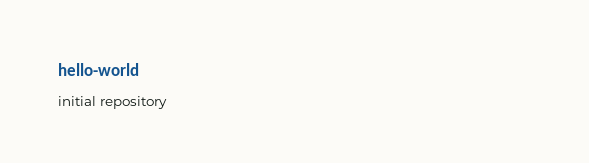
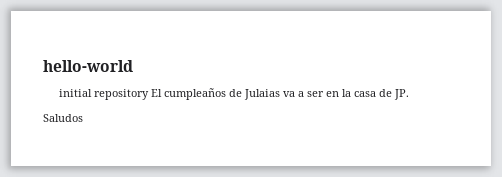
- initial repository
+ initial repository El cumpleaños de Julaias va a ser en la casa de JP.
+ Saludos

